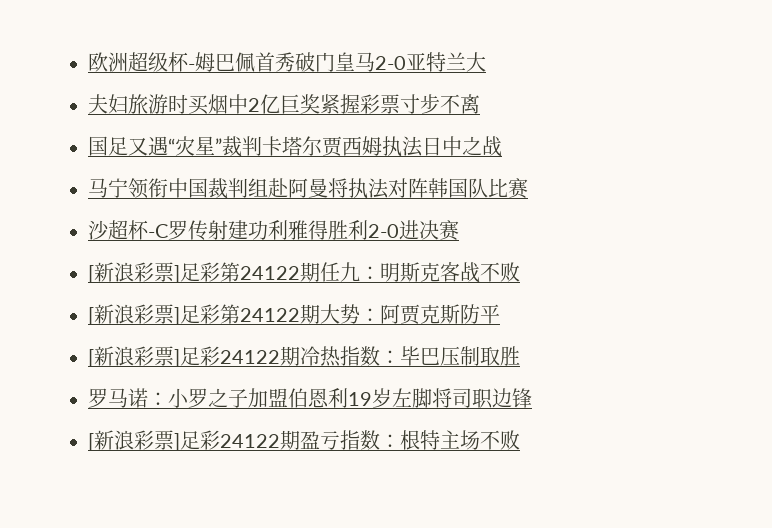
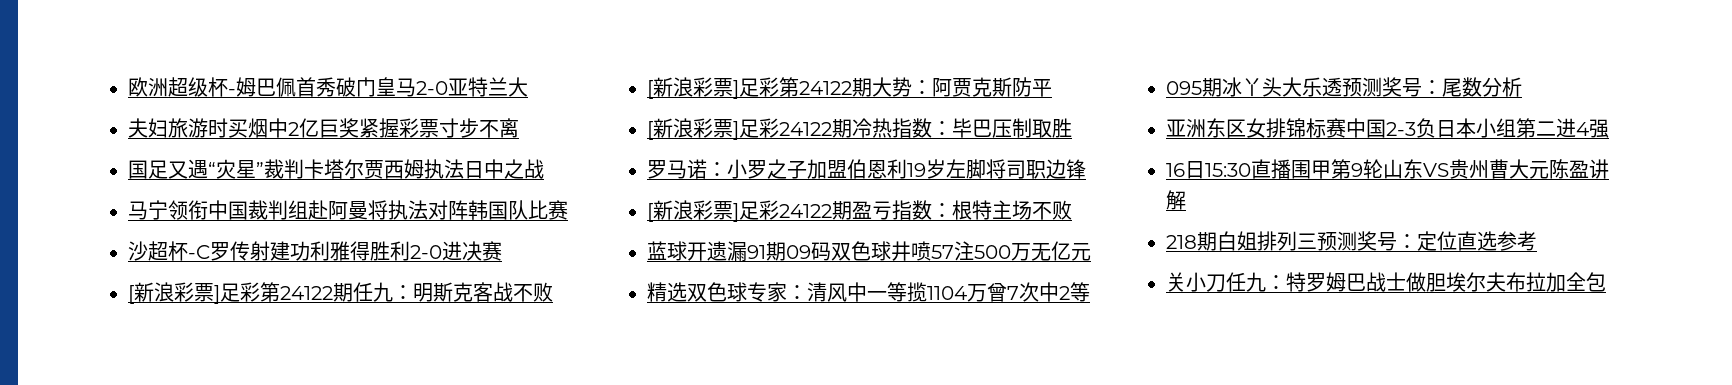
+ 蓝球开遗漏91期09码双色球井喷57注500万无亿元
+ 精选双色球专家：清风中一等揽1104万曾7次中2等
+ 095期冰丫头大乐透预测奖号：尾数分析
+ 亚洲东区女排锦标赛中国2-3负日本小组第二进4强
+ 16日15:30直播围甲第9轮山东VS贵州曹大元陈盈讲解
+ 218期白姐排列三预测奖号：定位直选参考
+ 关小刀任九：特罗姆巴战士做胆埃尔夫布拉加全包

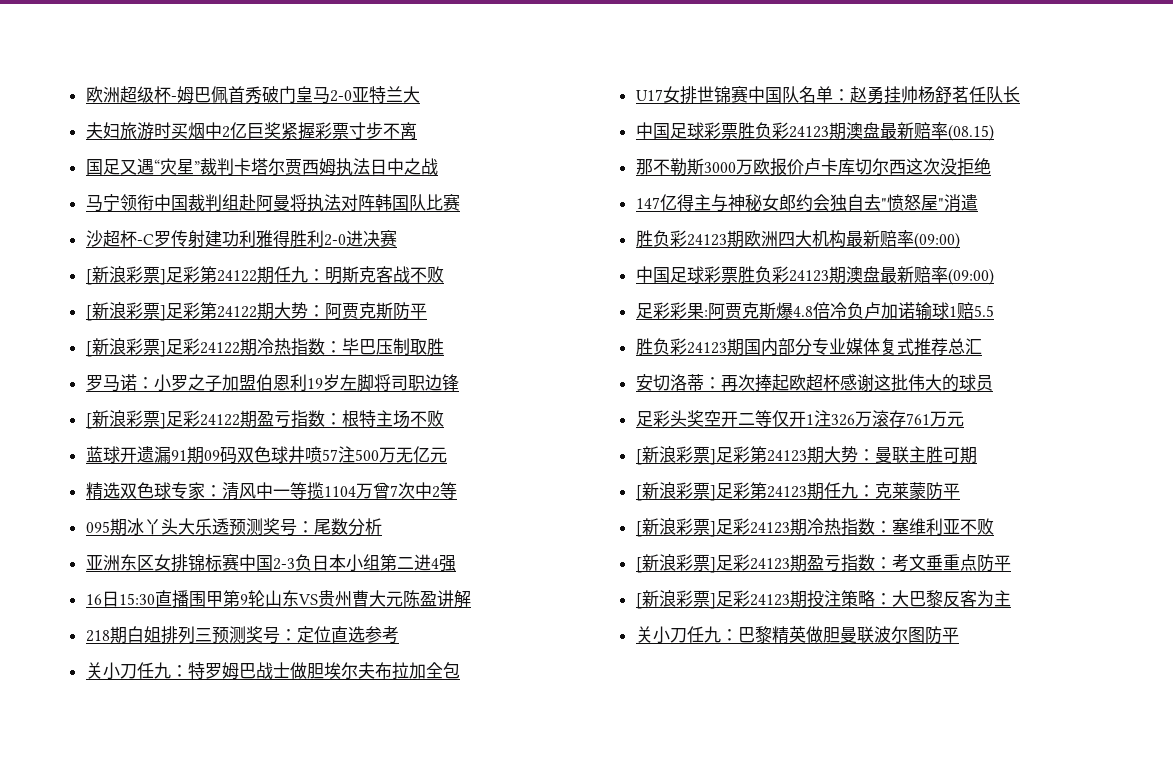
+ U17女排世锦赛中国队名单：赵勇挂帅杨舒茗任队长
+ 中国足球彩票胜负彩24123期澳盘最新赔率(08.15)
+ 那不勒斯3000万欧报价卢卡库切尔西这次没拒绝
+ 147亿得主与神秘女郎约会独自去"愤怒屋"消遣
+ 胜负彩24123期欧洲四大机构最新赔率(09:00)
+ 中国足球彩票胜负彩24123期澳盘最新赔率(09:00)
+ 足彩彩果:阿贾克斯爆4.8倍冷负卢加诺输球1赔5.5
+ 胜负彩24123期国内部分专业媒体复式推荐总汇
+ 安切洛蒂：再次捧起欧超杯感谢这批伟大的球员
+ 足彩头奖空开二等仅开1注326万滚存761万元
+ [新浪彩票]足彩第24123期大势：曼联主胜可期
+ [新浪彩票]足彩第24123期任九：克莱蒙防平
+ [新浪彩票]足彩24123期冷热指数：塞维利亚不败
+ [新浪彩票]足彩24123期盈亏指数：考文垂重点防平
+ [新浪彩票]足彩24123期投注策略：大巴黎反客为主
+ 关小刀任九：巴黎精英做胆曼联波尔图防平

